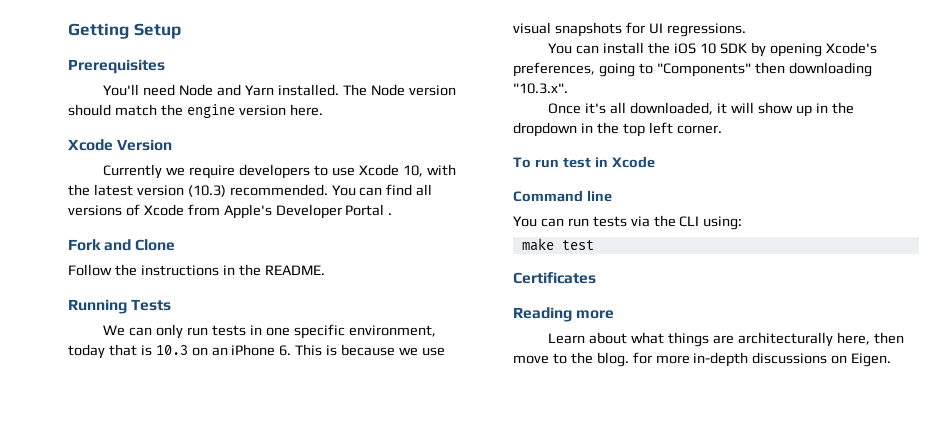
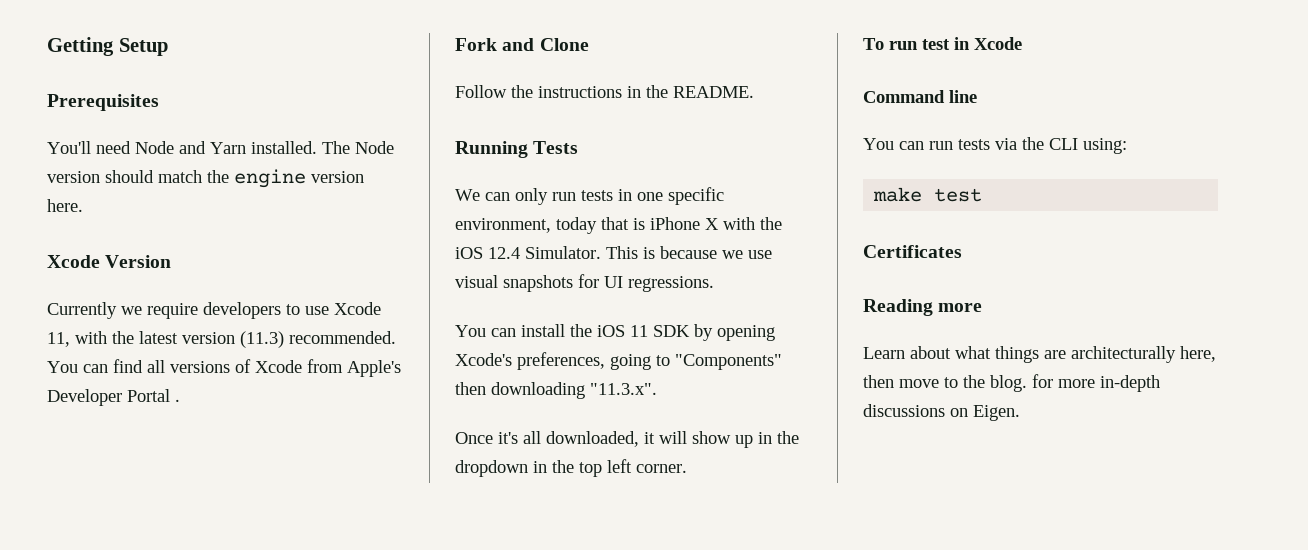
- Currently we require developers to use Xcode 10, with the latest version (10.3) recommended.
+ Currently we require developers to use Xcode 11, with the latest version (11.3) recommended.
- We can only run tests in one specific environment, today that is 10.3 on an iPhone 6. This is because we use visual snapshots for UI regressions.
+ We can only run tests in one specific environment, today that is iPhone X with the iOS 12.4 Simulator. This is because we use visual snapshots for UI regressions.
- You can install the iOS 10 SDK by opening Xcode's preferences, going to "Components" then downloading "10.3.x".
+ You can install the iOS 11 SDK by opening Xcode's preferences, going to "Components" then downloading "11.3.x".

